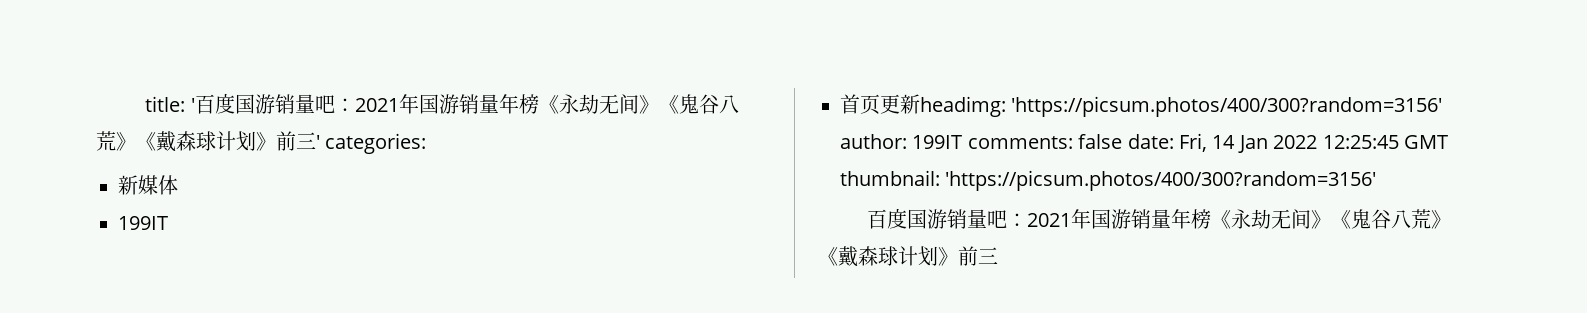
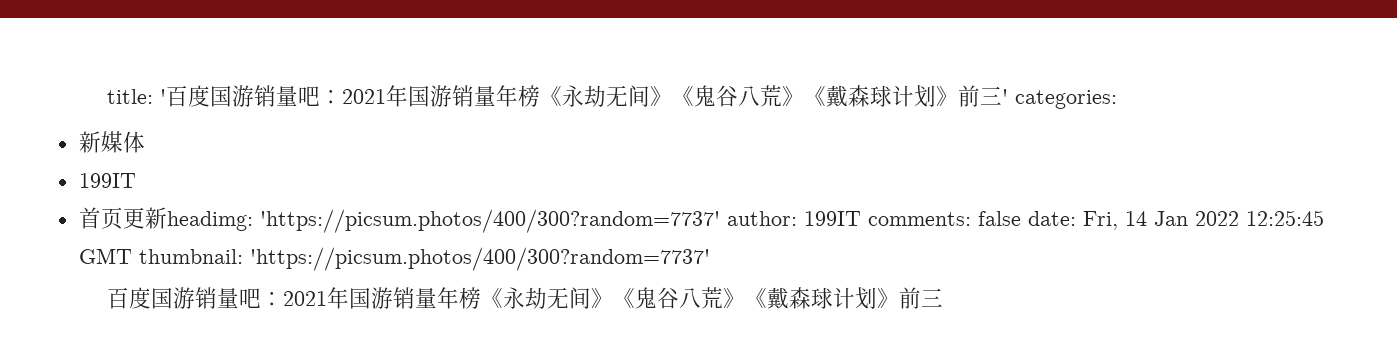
- 首页更新headimg: 'https://picsum.photos/400/300?random=3156' author: 199IT comments: false date: Fri, 14 Jan 2022 12:25:45 GMT thumbnail: 'https://picsum.photos/400/300?random=3156'
+ 首页更新headimg: 'https://picsum.photos/400/300?random=7737' author: 199IT comments: false date: Fri, 14 Jan 2022 12:25:45 GMT thumbnail: 'https://picsum.photos/400/300?random=7737'

